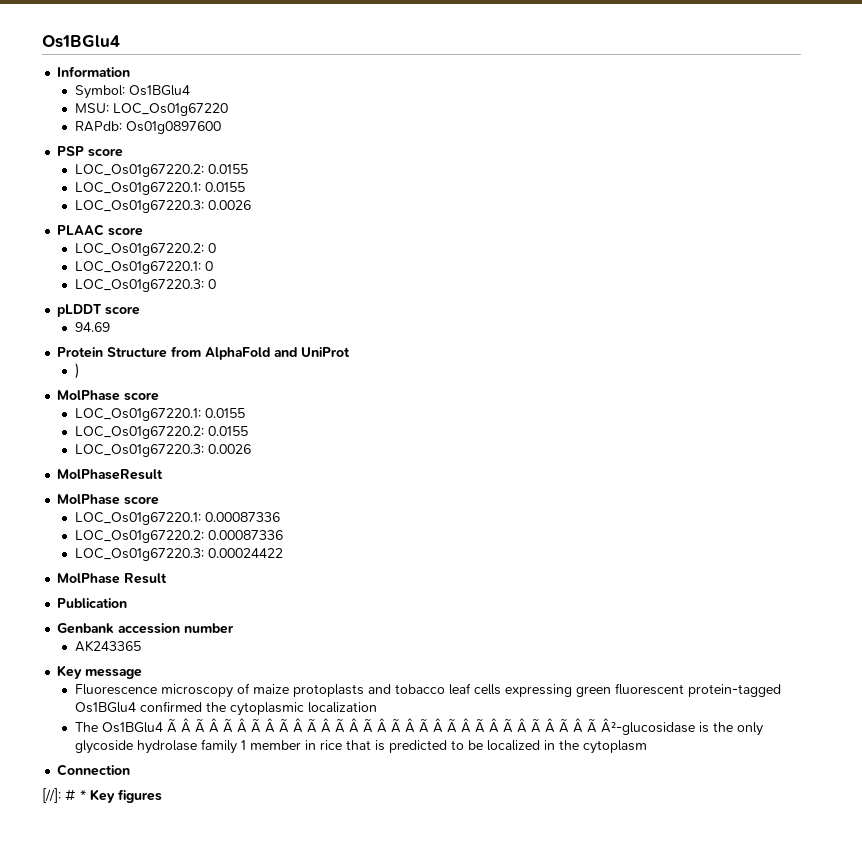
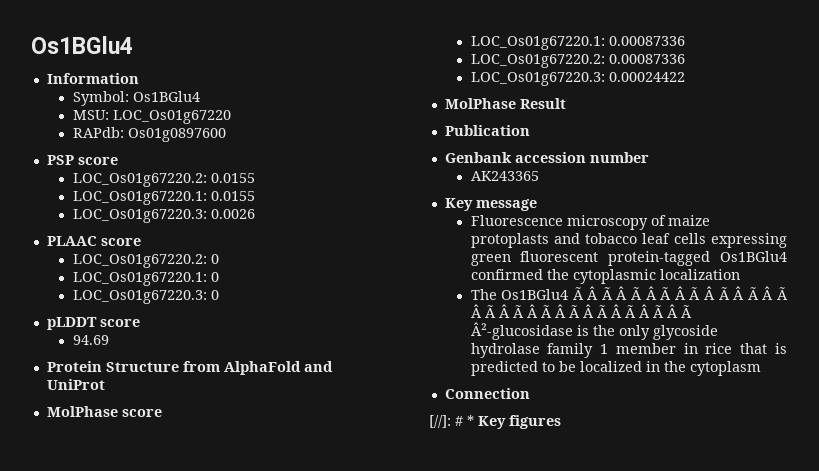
- )
- MolPhase score
- LOC_Os01g67220.1: 0.0155
- LOC_Os01g67220.2: 0.0155
- LOC_Os01g67220.3: 0.0026
- MolPhaseResult

